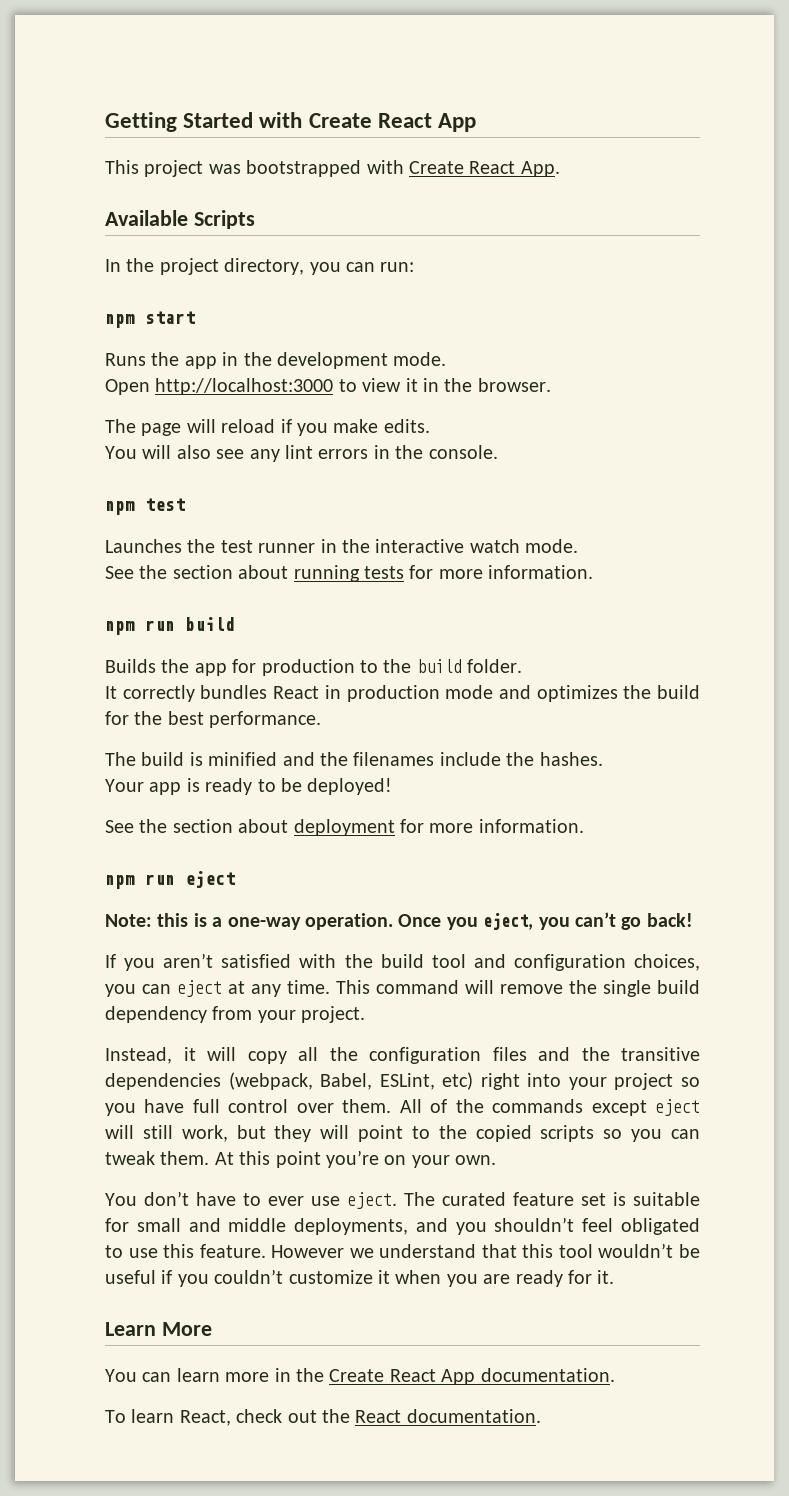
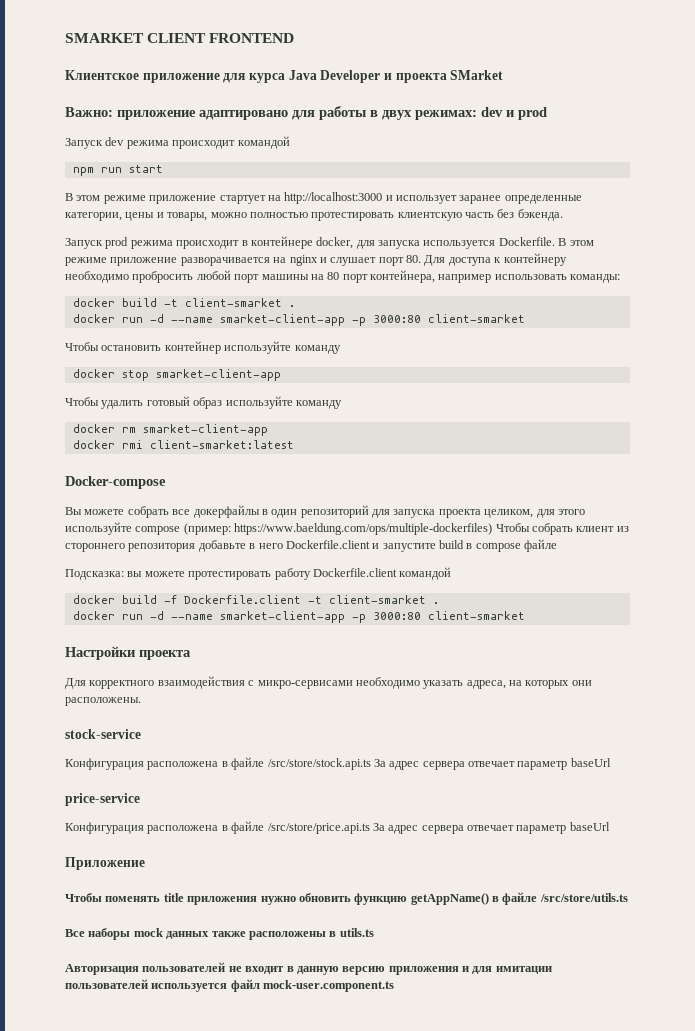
- Getting Started with Create React App
- This project was bootstrapped with Create React App.
- Available Scripts
- In the project directory, you can run:
- npm start
- Runs the app in the development mode.
- Open http://localhost:3000 to view it in the browser.
- The page will reload if you make edits.
- You will also see any lint errors in the console.
- npm test
- Launches the test runner in the interactive watch mode.
- See the section about running tests for more information.
- npm run build
- Builds the app for production to the build folder.
- It correctly bundles React in production mode and optimizes the build for the best performance.
- The build is minified and the filenames include the hashes.
- Your app is ready to be deployed!
- See the section about deployment for more information.
- npm run eject
- Note: this is a one-way operation. Once you eject, you can’t go back!
- If you aren’t satisfied with the build tool and configuration choices, you can eject at any time. This command will remove the single build dependency from your project.
- Instead, it will copy all the configuration files and the transitive dependencies (webpack, Babel, ESLint, etc) right into your project so you have full control over them. All of the commands except eject will still work, but they will point to the copied scripts so you can tweak them. At this point you’re on your own.
- You don’t have to ever use eject. The curated feature set is suitable for small and middle deployments, and you shouldn’t feel obligated to use this feature. However we understand that this tool wouldn’t be useful if you couldn’t customize it when you are ready for it.
- Learn More
- You can learn more in the Create React App documentation.
- To learn React, check out the React documentation.
+ SMARKET CLIENT FRONTEND
+ Клиентское приложение для курса Java Developer и проекта SMarket
+ Важно: приложение адаптировано для работы в двух режимах: dev и prod
+ Запуск dev режима происходит командой
+ npm run start
+ В этом режиме приложение стартует на http://localhost:3000 и использует заранее определенные категории, цены и товары, можно полностью протестировать клиентскую часть без бэкенда.
+ Запуск prod режима происходит в контейнере docker, для запуска используется Dockerfile. В этом режиме приложение разворачивается на nginx и слушает порт 80. Для доступа к контейнеру необходимо пробросить любой порт машины на 80 порт контейнера, например использовать команды:
+ docker build -t client-smarket .
+ docker run -d --name smarket-client-app -p 3000:80 client-smarket
+ Чтобы остановить контейнер используйте команду
+ docker stop smarket-client-app
+ Чтобы удалить готовый образ используйте команду
+ docker rm smarket-client-app
+ docker rmi client-smarket:latest
+ Docker-compose
+ Вы можете собрать все докерфайлы в один репозиторий для запуска проекта целиком, для этого используйте compose (пример: https://www.baeldung.com/ops/multiple-dockerfiles) Чтобы собрать клиент из стороннего репозитория добавьте в него Dockerfile.client и запустите build в compose файле
+ Подсказка: вы можете протестировать работу Dockerfile.client командой
+ docker build -f Dockerfile.client -t client-smarket .
+ docker run -d --name smarket-client-app -p 3000:80 client-smarket
+ Настройки проекта
+ Для корректного взаимодействия с микро-сервисами необходимо указать адреса, на которых они расположены.
+ stock-service
+ Конфигурация расположена в файле /src/store/stock.api.ts За адрес сервера отвечает параметр baseUrl
+ price-service
+ Конфигурация расположена в файле /src/store/price.api.ts За адрес сервера отвечает параметр baseUrl
+ Приложение
+ Чтобы поменять title приложения нужно обновить функцию getAppName() в файле /src/store/utils.ts
+ Все наборы mock данных также расположены в utils.ts
+ Авторизация пользователей не входит в данную версию приложения и для имитации пользователей используется файл mock-user.component.ts

